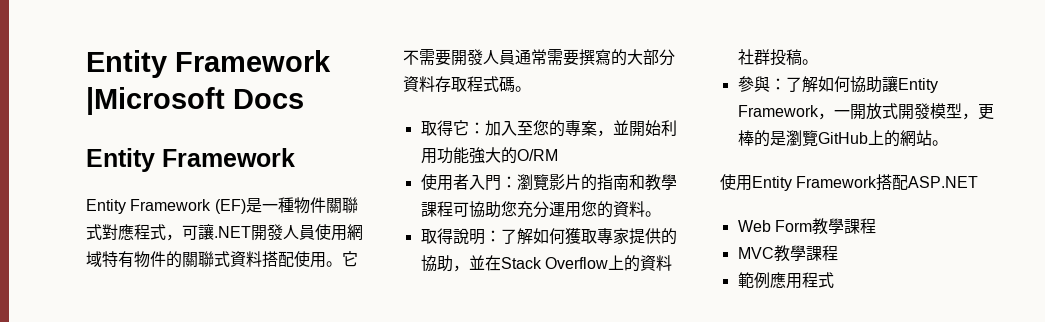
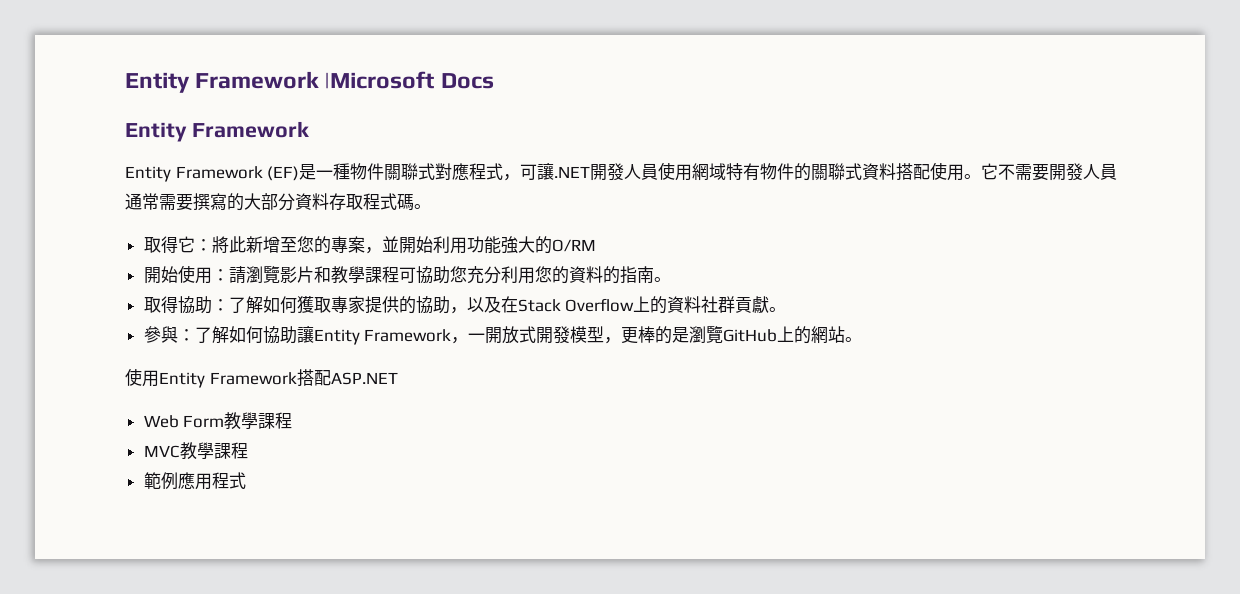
- 取得它：加入至您的專案，並開始利用功能強大的O/RM
+ 取得它：將此新增至您的專案，並開始利用功能強大的O/RM
- 使用者入門：瀏覽影片的指南和教學課程可協助您充分運用您的資料。
- 取得說明：了解如何獲取專家提供的協助，並在Stack Overflow上的資料社群投稿。
+ 開始使用：請瀏覽影片和教學課程可協助您充分利用您的資料的指南。
+ 取得協助：了解如何獲取專家提供的協助，以及在Stack Overflow上的資料社群貢獻。

